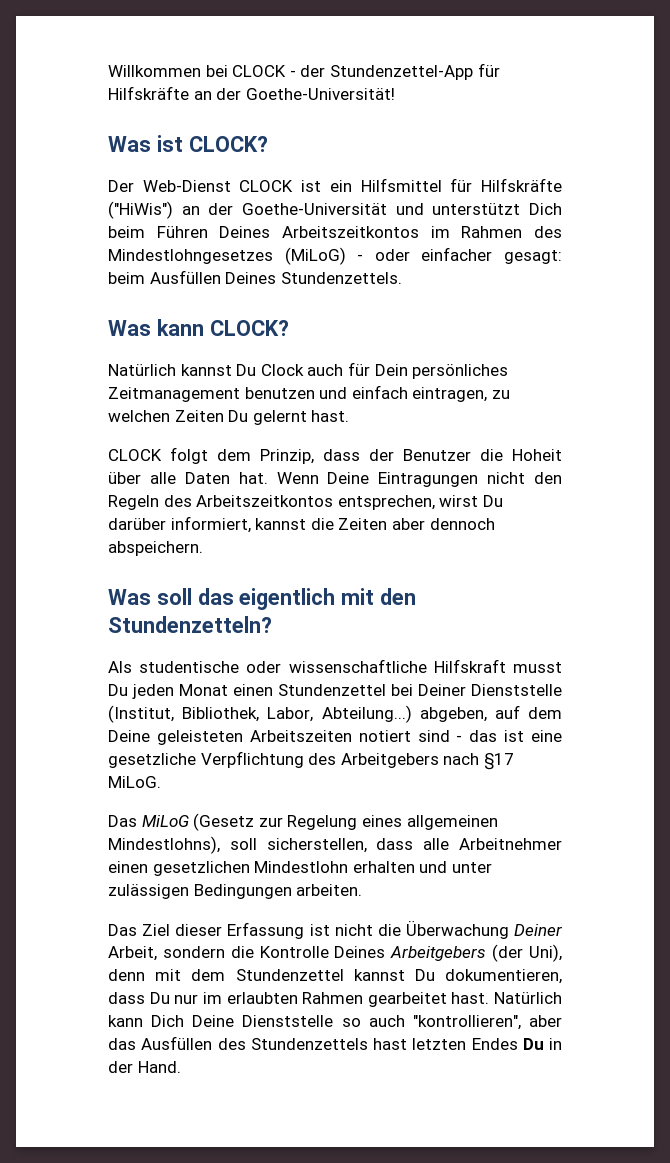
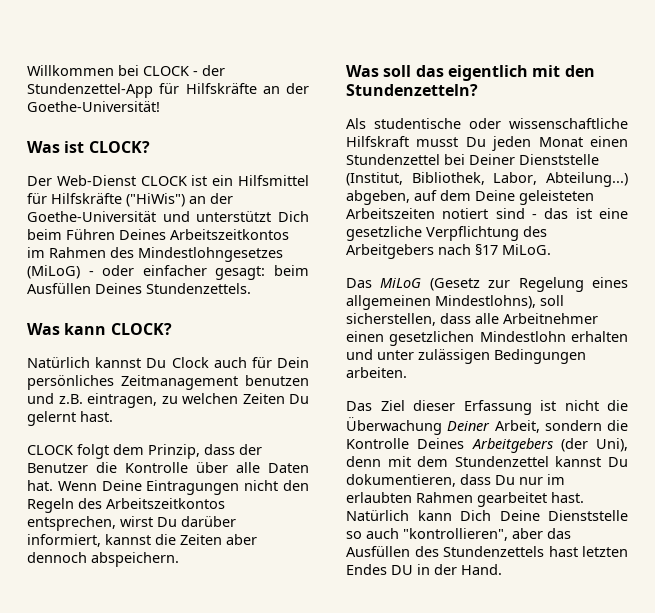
- Natürlich kannst Du Clock auch für Dein persönliches Zeitmanagement benutzen und einfach eintragen, zu welchen Zeiten Du gelernt hast.
+ Natürlich kannst Du Clock auch für Dein persönliches Zeitmanagement benutzen und z.B. eintragen, zu welchen Zeiten Du gelernt hast.
- CLOCK folgt dem Prinzip, dass der Benutzer die Hoheit über alle Daten hat.
+ CLOCK folgt dem Prinzip, dass der Benutzer die Kontrolle über alle Daten hat.
- Natürlich kann Dich Deine Dienststelle so auch "kontrollieren", aber das Ausfüllen des Stundenzettels hast letzten Endes Du in der Hand.
+ Natürlich kann Dich Deine Dienststelle so auch "kontrollieren", aber das Ausfüllen des Stundenzettels hast letzten Endes DU in der Hand.

